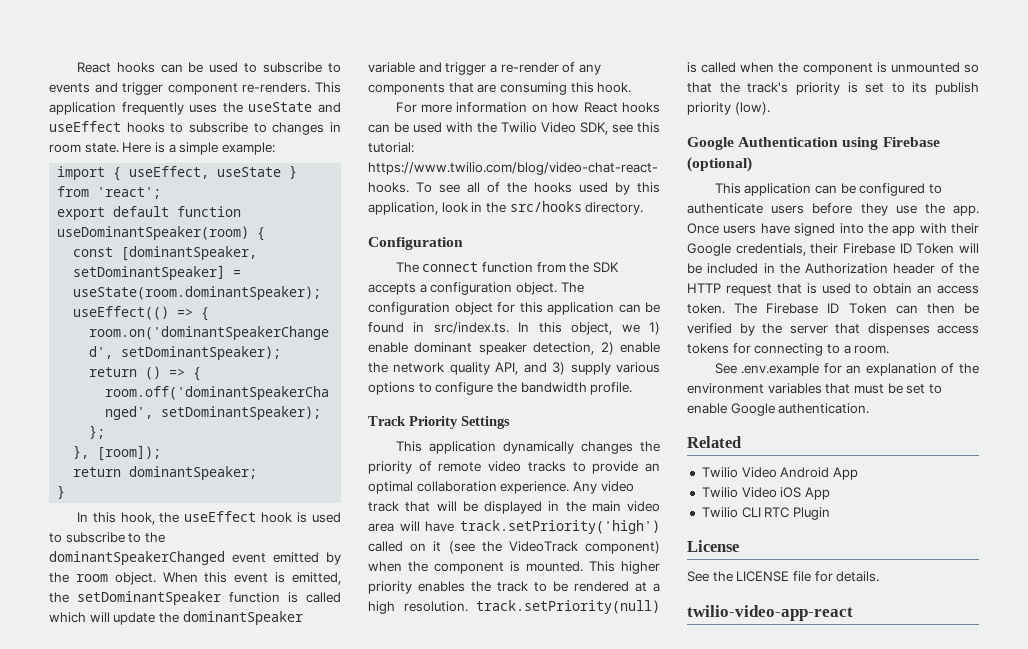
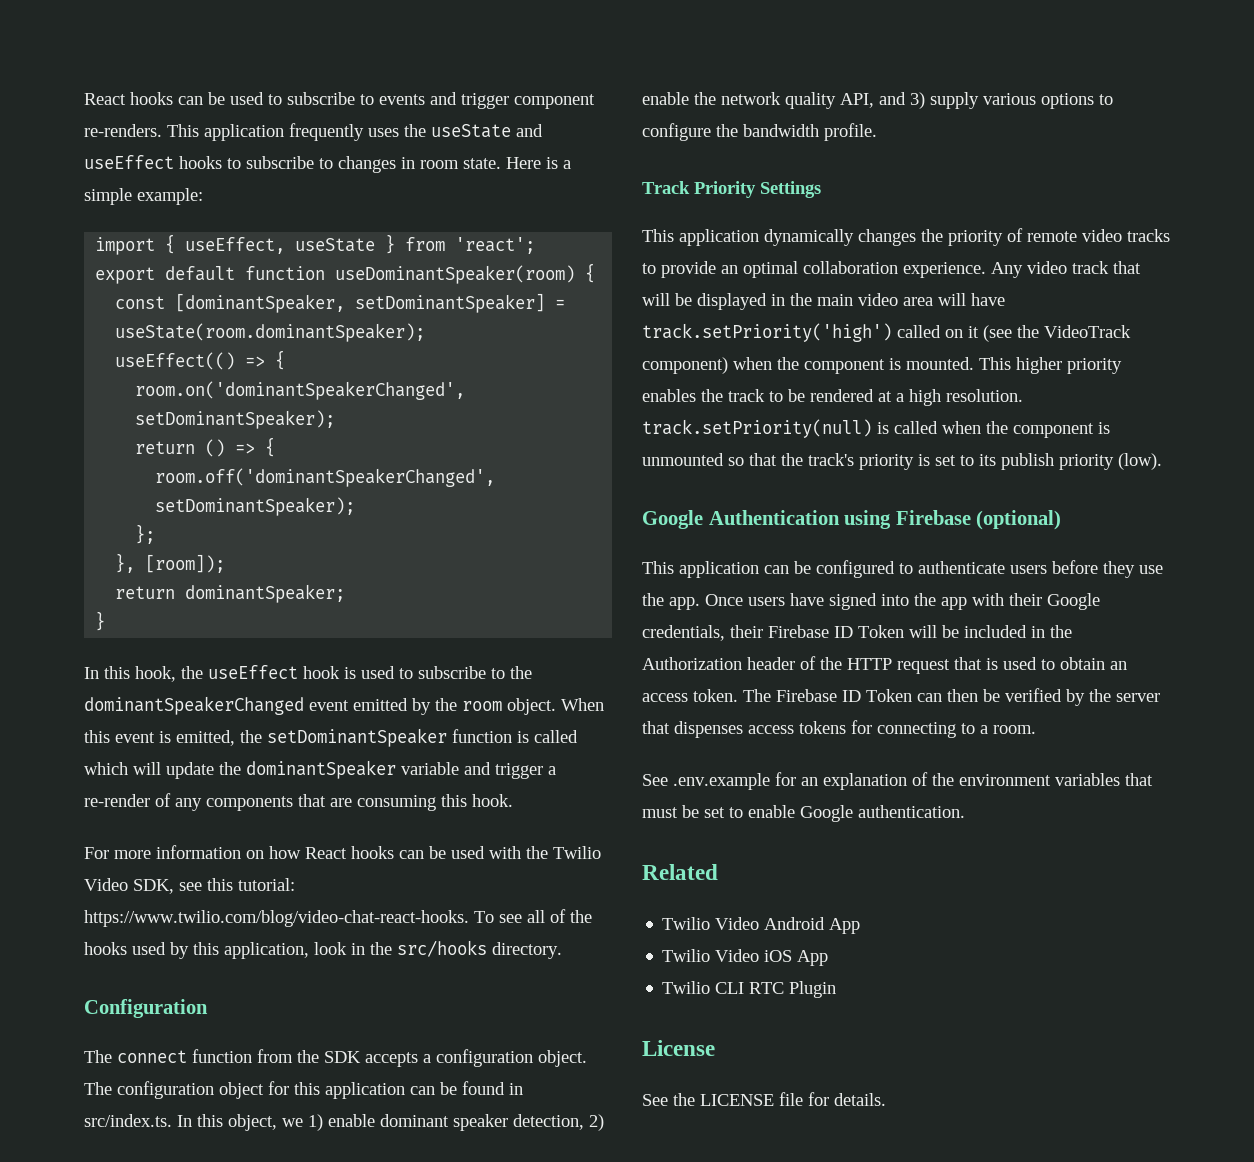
- twilio-video-app-react

